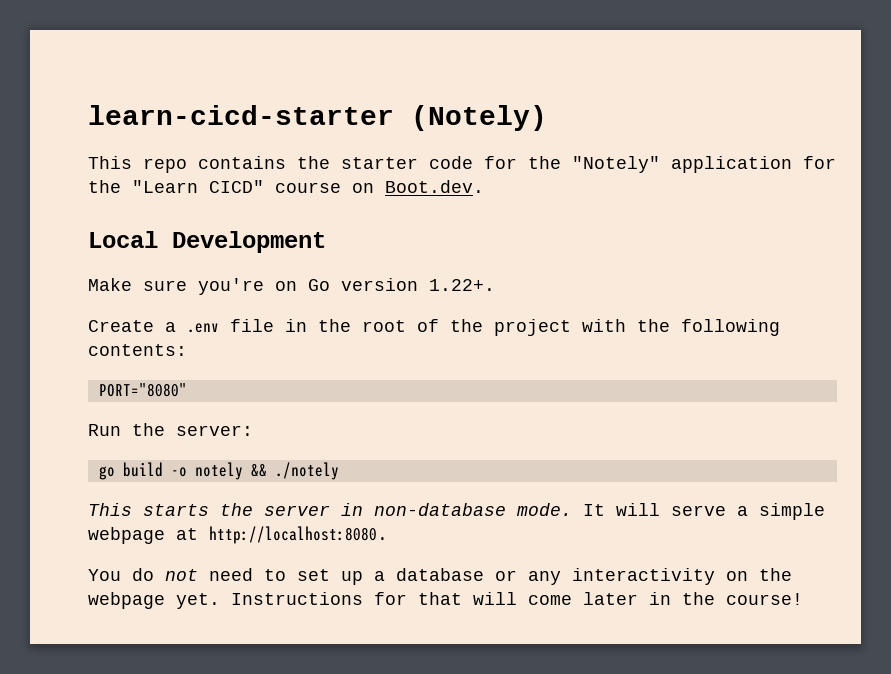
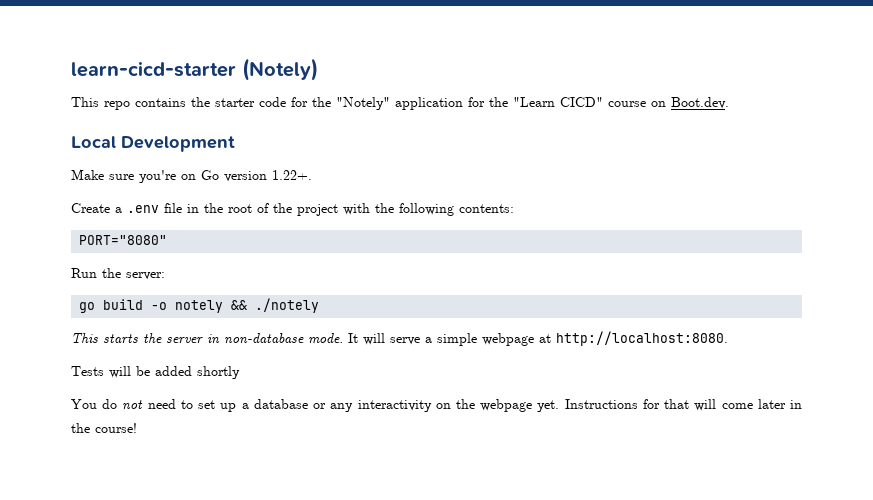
+ Tests will be added shortly

